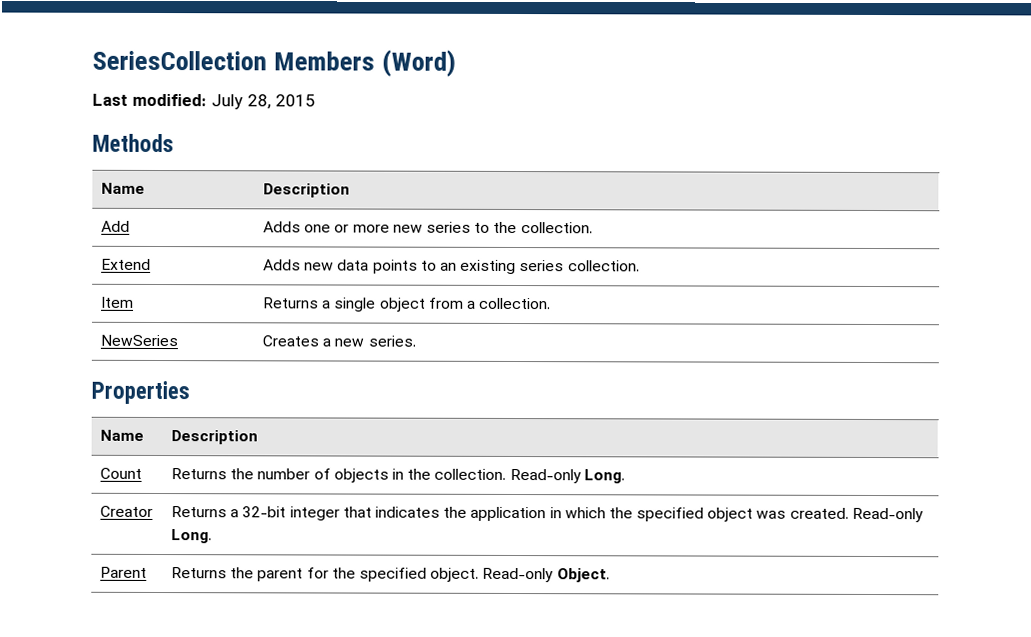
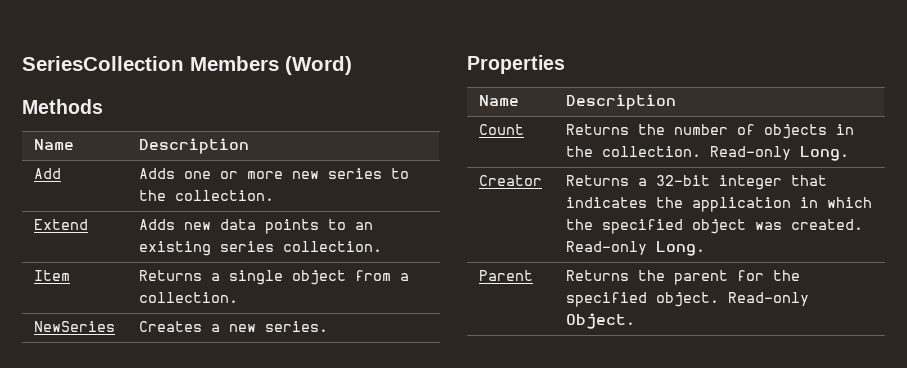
- Last modified: July 28, 2015

